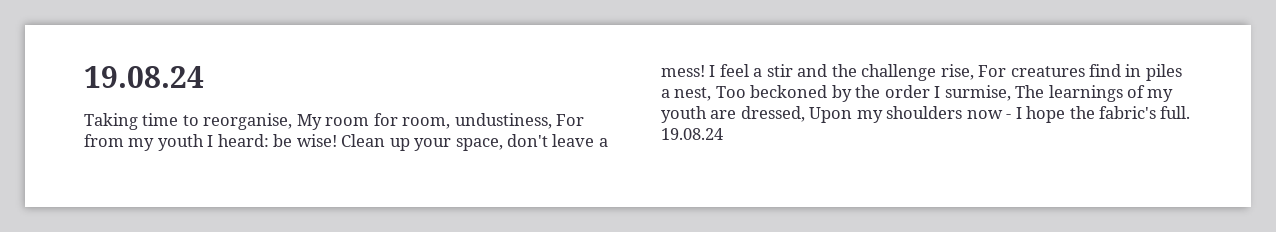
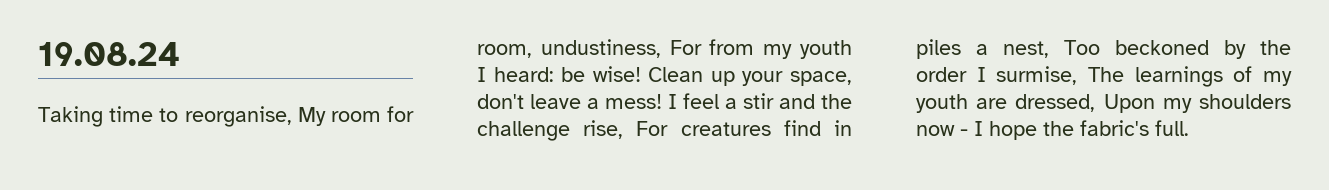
- I feel a stir and the challenge rise, For creatures find in piles a nest, Too beckoned by the order I surmise, The learnings of my youth are dressed, Upon my shoulders now - I hope the fabric's full. 19.08.24
+ I feel a stir and the challenge rise, For creatures find in piles a nest, Too beckoned by the order I surmise, The learnings of my youth are dressed, Upon my shoulders now - I hope the fabric's full.

